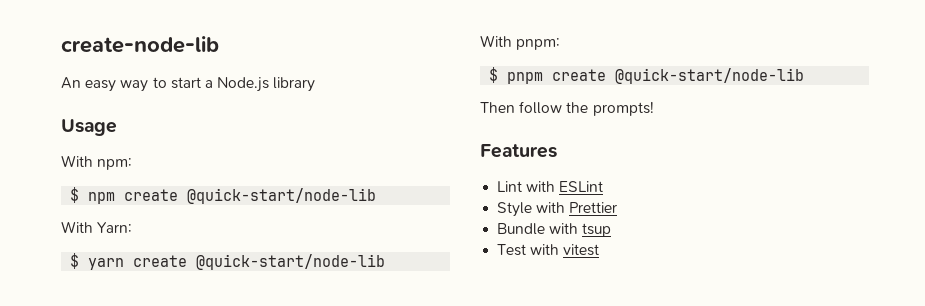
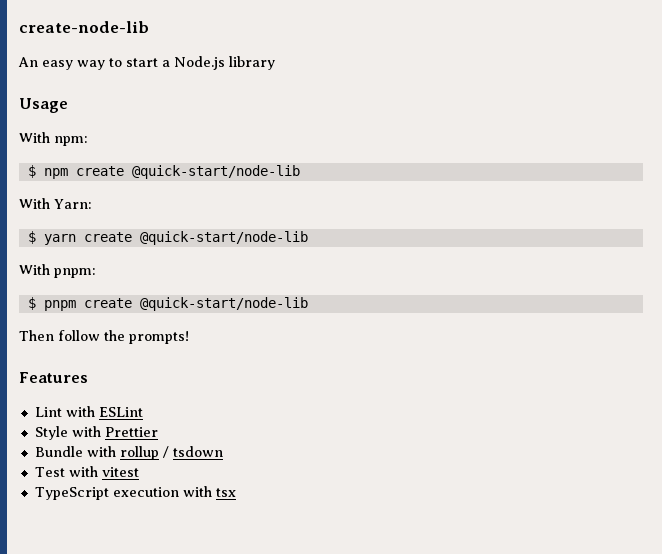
- Bundle with tsup
+ Bundle with rollup / tsdown
+ TypeScript execution with tsx

